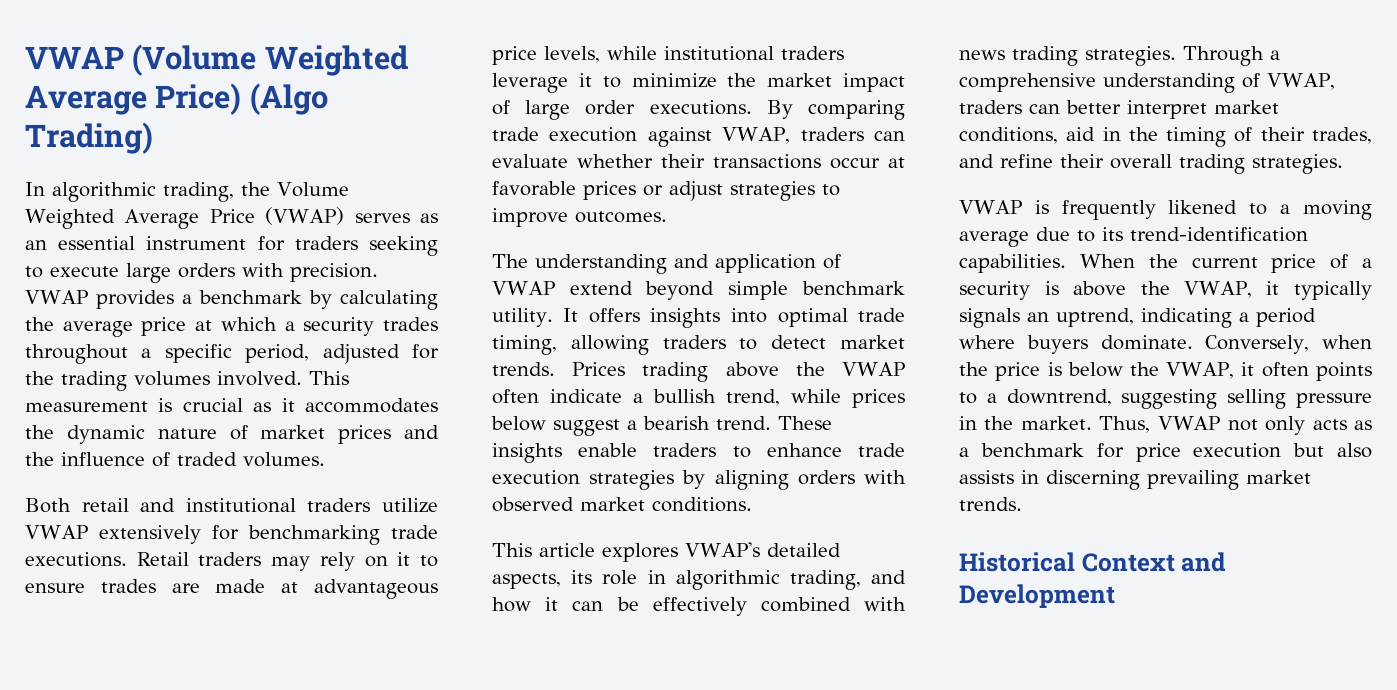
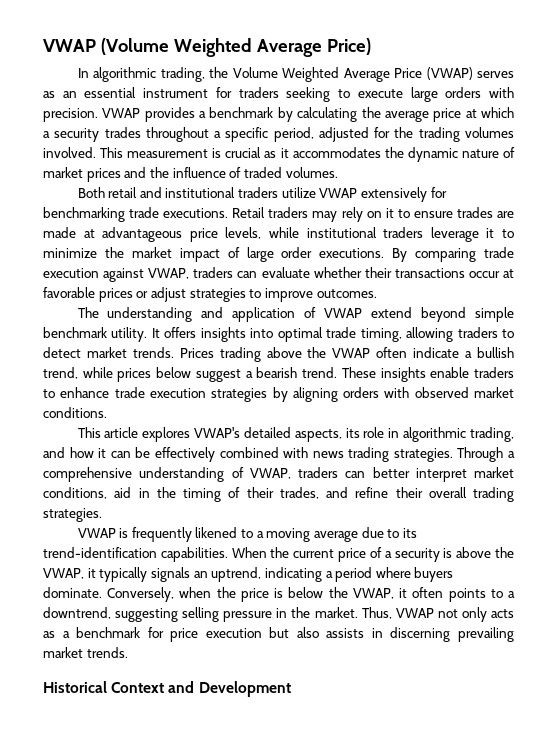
- VWAP (Volume Weighted Average Price) (Algo Trading)
+ VWAP (Volume Weighted Average Price)

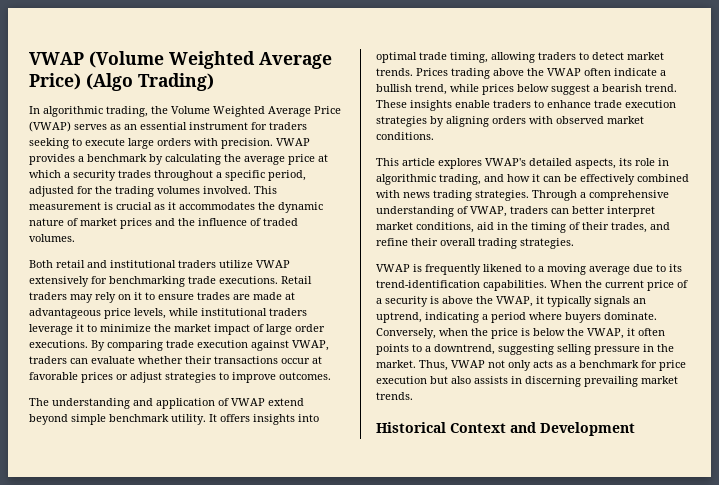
- VWAP (Volume Weighted Average Price)
+ VWAP (Volume Weighted Average Price) (Algo Trading)

